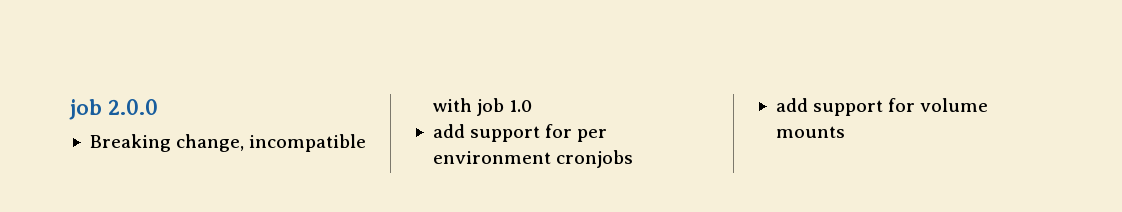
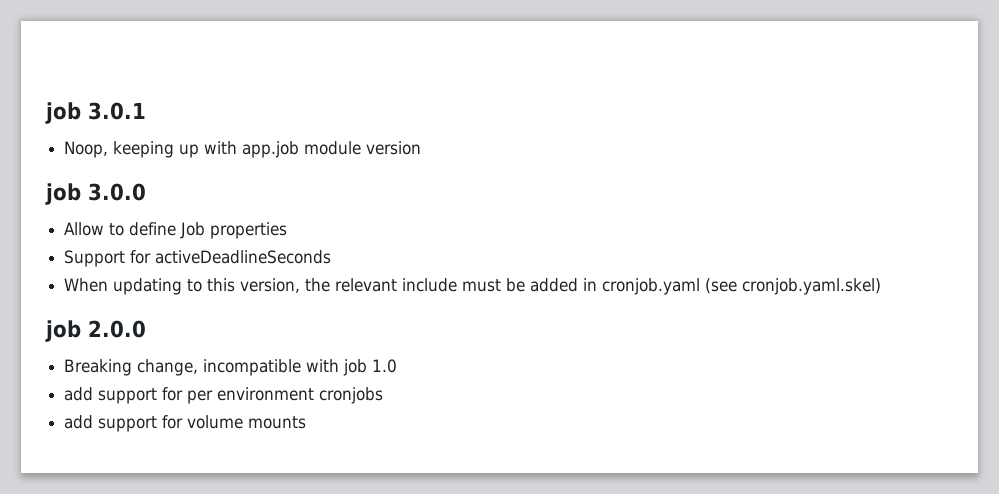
+ job 3.0.1
+ Noop, keeping up with app.job module version
+ job 3.0.0
+ Allow to define Job properties
+ Support for activeDeadlineSeconds
+ When updating to this version, the relevant include must be added in cronjob.yaml (see cronjob.yaml.skel)

